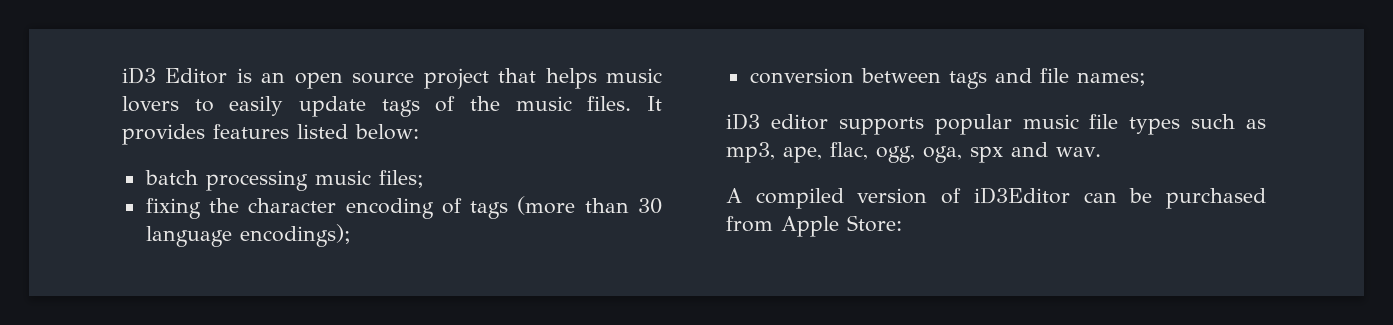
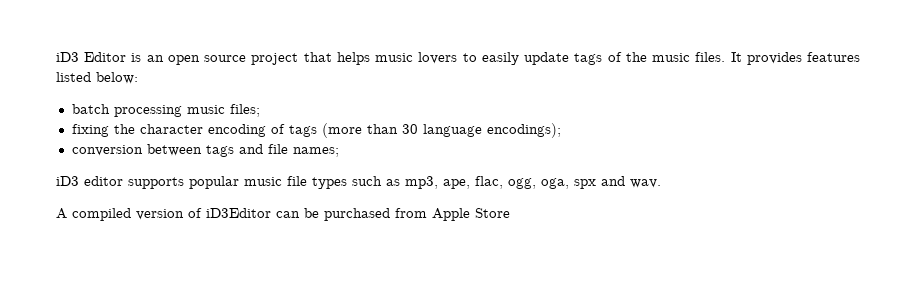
- A compiled version of iD3Editor can be purchased from Apple Store:
+ A compiled version of iD3Editor can be purchased from Apple Store

